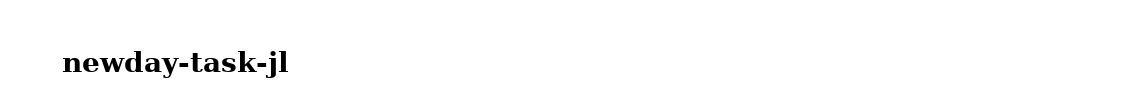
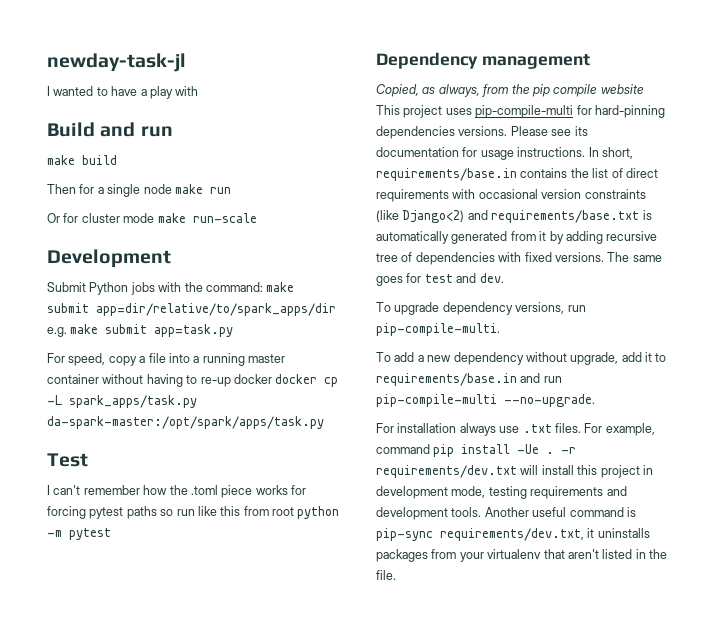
+ I wanted to have a play with
+ Build and run
+ make build
+ Then for a single node make run
+ Or for cluster mode make run-scale
+ Development
+ Submit Python jobs with the command: make submit app=dir/relative/to/spark_apps/dir e.g. make submit app=task.py
+ For speed, copy a file into a running master container without having to re-up docker docker cp -L spark_apps/task.py da-spark-master:/opt/spark/apps/task.py
+ Test
+ I can't remember how the .toml piece works for forcing pytest paths so run like this from root python -m pytest
+ Dependency management
+ Copied, as always, from the pip compile website This project uses pip-compile-multi for hard-pinning dependencies versions. Please see its documentation for usage instructions. In short, requirements/base.in contains the list of direct requirements with occasional version constraints (like Django<2) and requirements/base.txt is automatically generated from it by adding recursive tree of dependencies with fixed versions. The same goes for test and dev.
+ To upgrade dependency versions, run pip-compile-multi.
+ To add a new dependency without upgrade, add it to requirements/base.in and run pip-compile-multi --no-upgrade.
+ For installation always use .txt files. For example, command pip install -Ue . -r requirements/dev.txt will install this project in development mode, testing requirements and development tools. Another useful command is pip-sync requirements/dev.txt, it uninstalls packages from your virtualenv that aren't listed in the file.

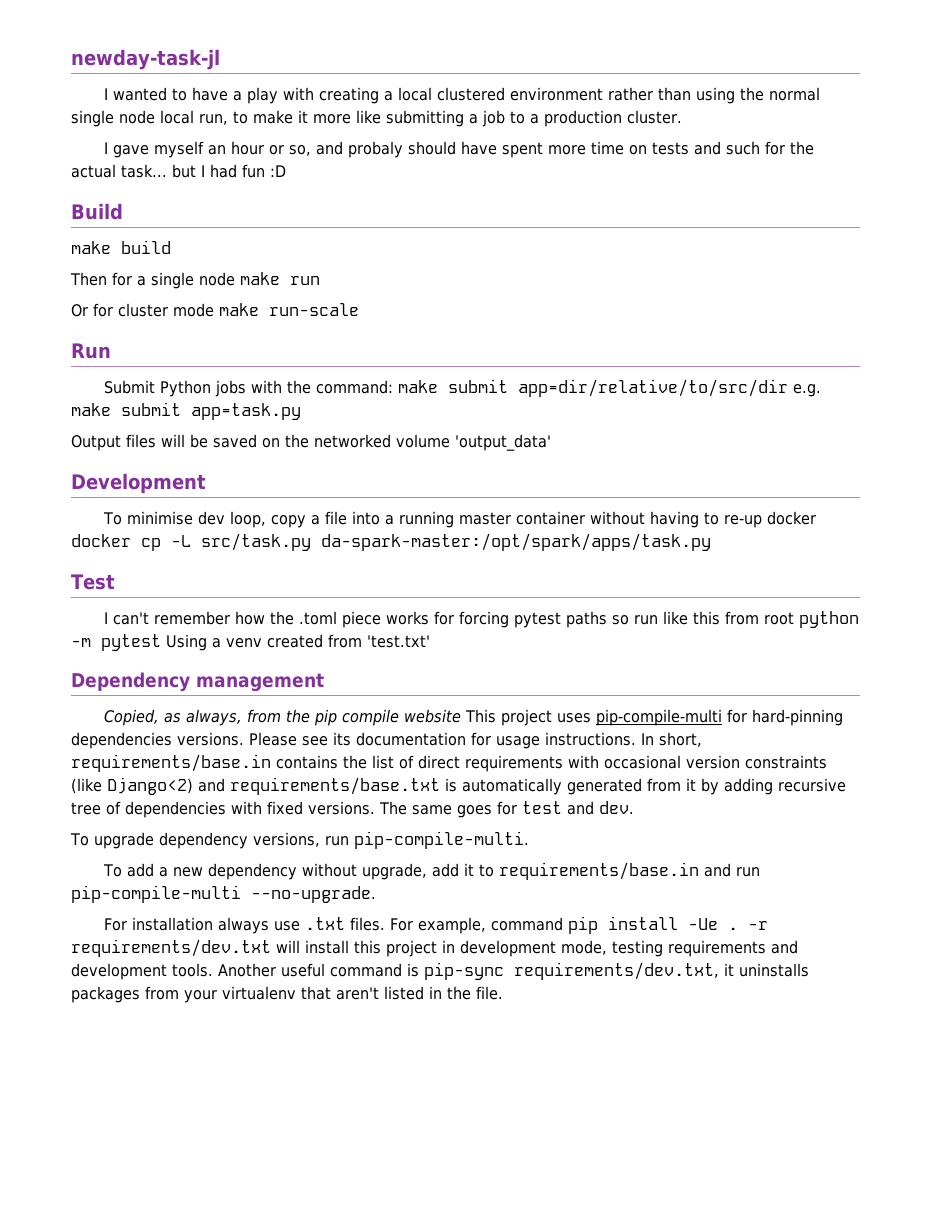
- I wanted to have a play with
+ I wanted to have a play with creating a local clustered environment rather than using the normal single node local run, to make it more like submitting a job to a production cluster.
+ I gave myself an hour or so, and probaly should have spent more time on tests and such for the actual task... but I had fun :D
- Build and run
+ Build
- Development
+ Run
- Submit Python jobs with the command: make submit app=dir/relative/to/spark_apps/dir e.g. make submit app=task.py
+ Submit Python jobs with the command: make submit app=dir/relative/to/src/dir e.g. make submit app=task.py
- For speed, copy a file into a running master container without having to re-up docker docker cp -L spark_apps/task.py da-spark-master:/opt/spark/apps/task.py
+ Output files will be saved on the networked volume 'output_data'
+ Development
+ To minimise dev loop, copy a file into a running master container without having to re-up docker docker cp -L src/task.py da-spark-master:/opt/spark/apps/task.py
- I can't remember how the .toml piece works for forcing pytest paths so run like this from root python -m pytest
+ I can't remember how the .toml piece works for forcing pytest paths so run like this from root python -m pytest Using a venv created from 'test.txt'

